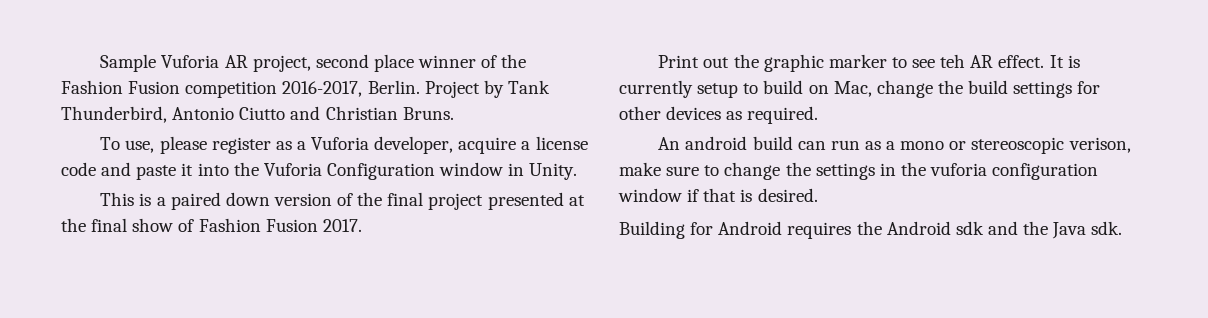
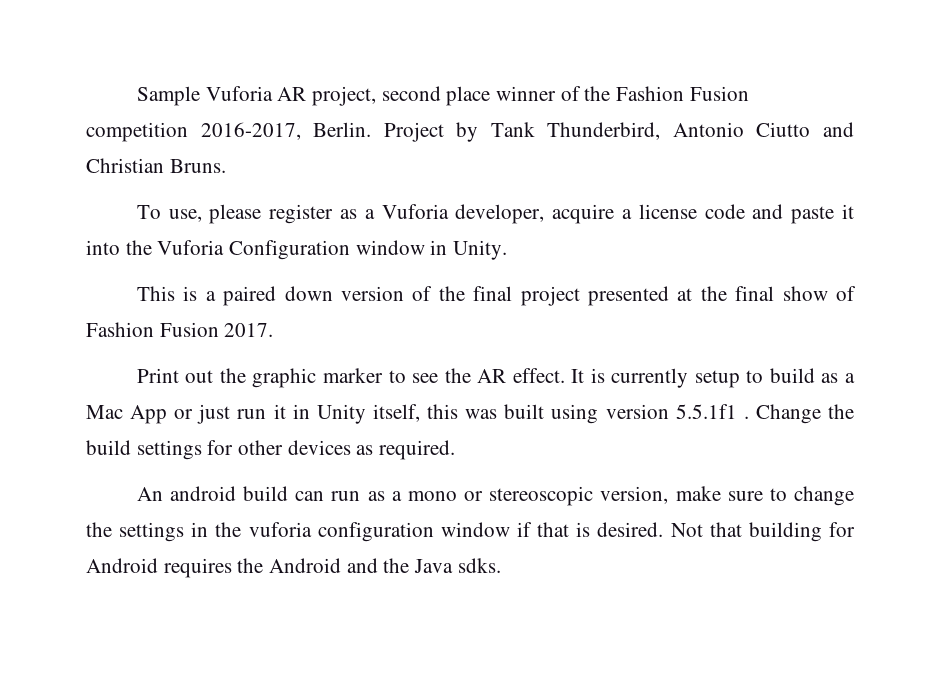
- Print out the graphic marker to see teh AR effect.
+ Print out the graphic marker to see the AR effect.
- It is currently setup to build on Mac, change the build settings for other devices as required.
+ It is currently setup to build as a Mac App or just run it in Unity itself, this was built using version 5.5.1f1 . Change the build settings for other devices as required.
- An android build can run as a mono or stereoscopic verison, make sure to change the settings in the vuforia configuration window if that is desired.
- Building for Android requires the Android sdk and the Java sdk.
+ An android build can run as a mono or stereoscopic version, make sure to change the settings in the vuforia configuration window if that is desired. Not that building for Android requires the Android and the Java sdks.

